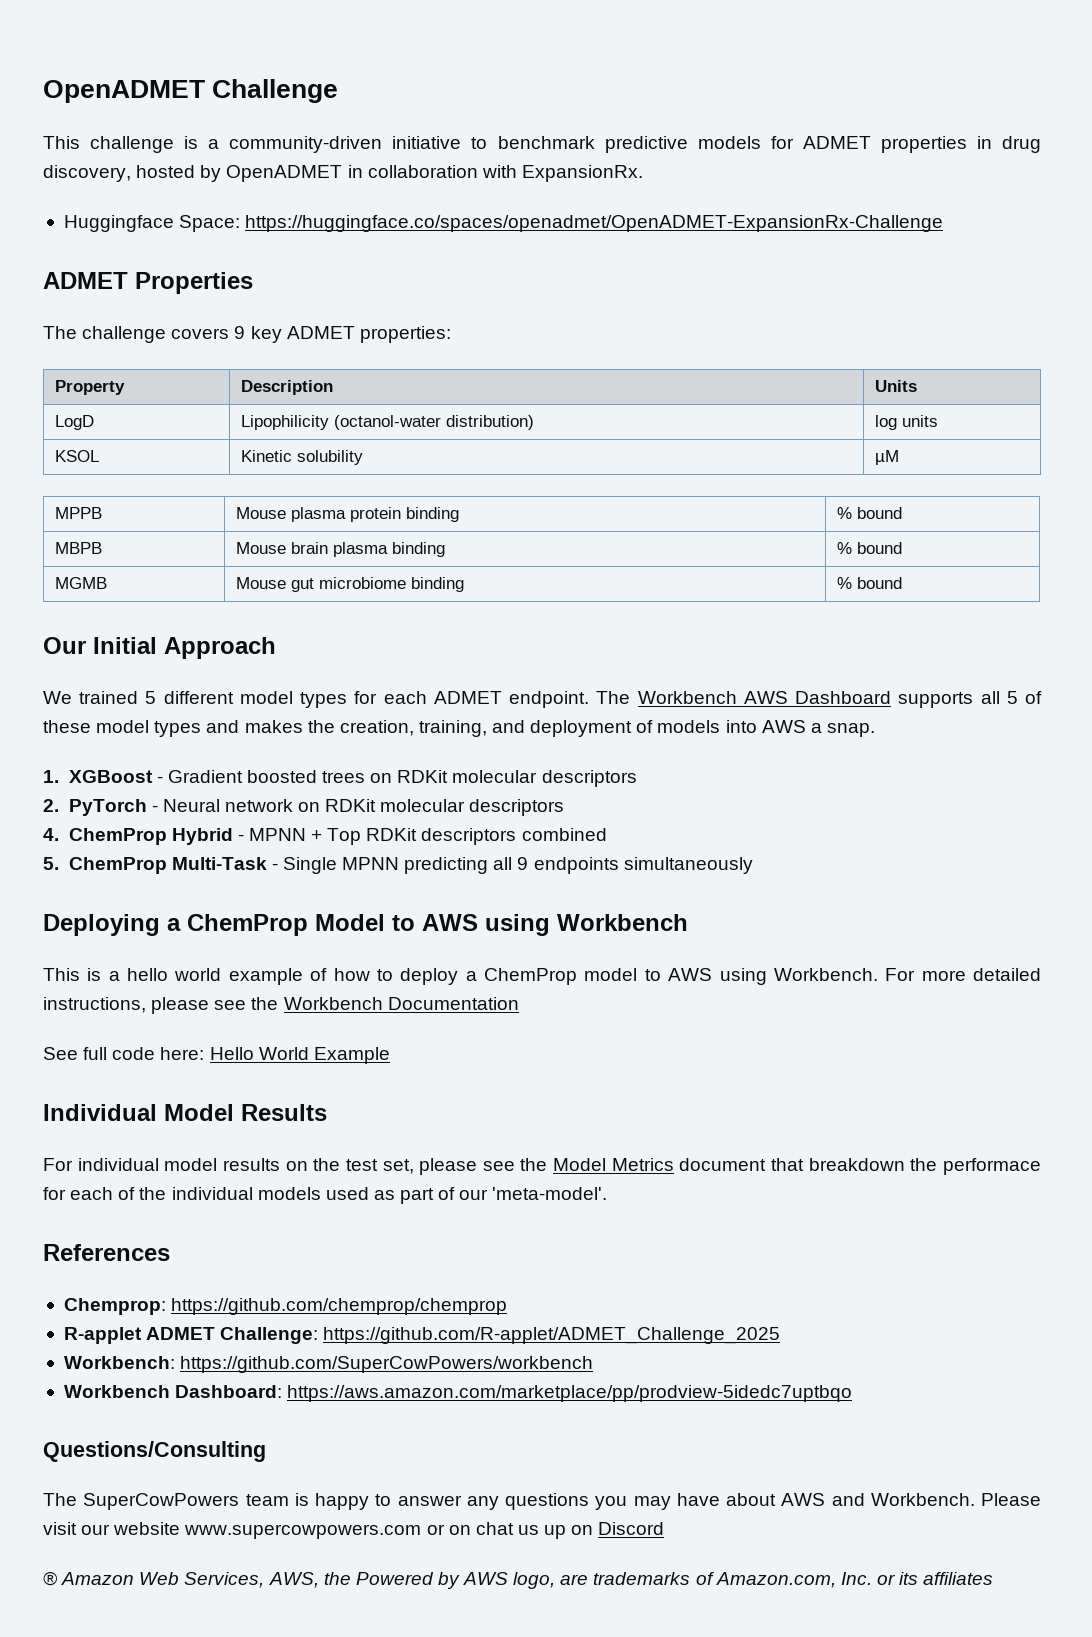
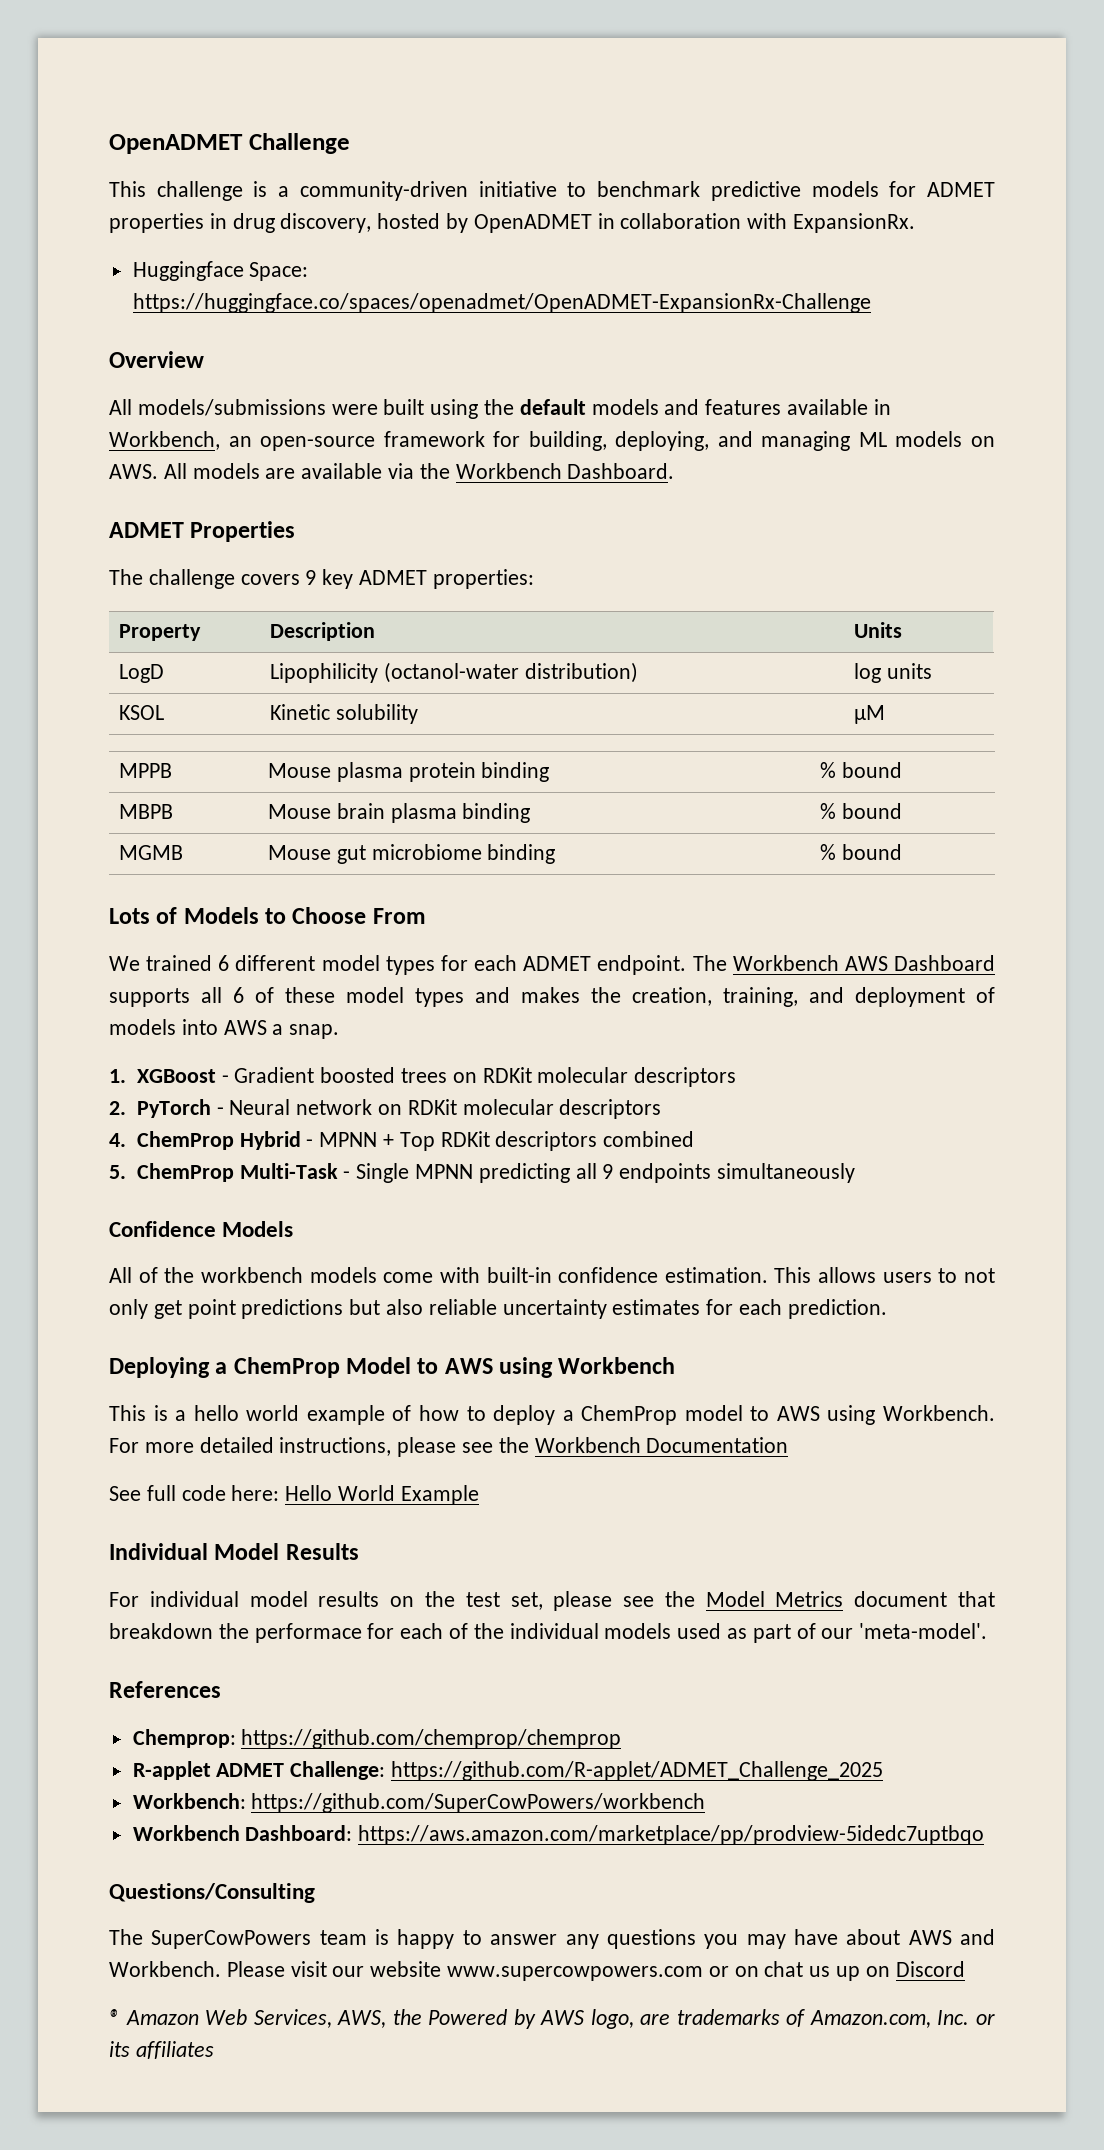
+ Overview
+ All models/submissions were built using the default models and features available in Workbench, an open-source framework for building, deploying, and managing ML models on AWS. All models are available via the Workbench Dashboard.
- Our Initial Approach
+ Lots of Models to Choose From
- We trained 5 different model types for each ADMET endpoint.
+ We trained 6 different model types for each ADMET endpoint.
- The Workbench AWS Dashboard supports all 5 of these model types and makes the creation, training, and deployment of models into AWS a snap.
+ The Workbench AWS Dashboard supports all 6 of these model types and makes the creation, training, and deployment of models into AWS a snap.
+ Confidence Models
+ All of the workbench models come with built-in confidence estimation. This allows users to not only get point predictions but also reliable uncertainty estimates for each prediction.

